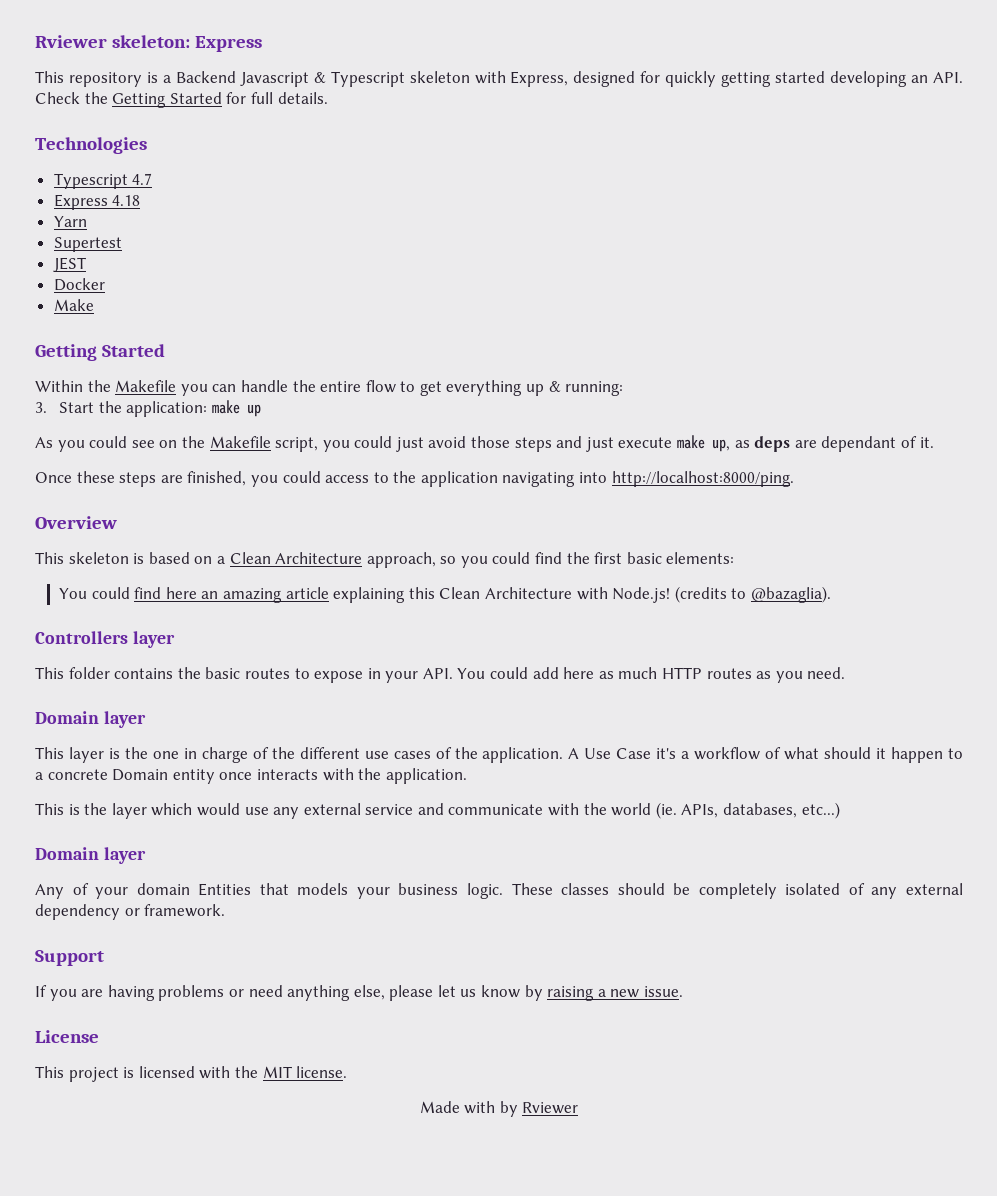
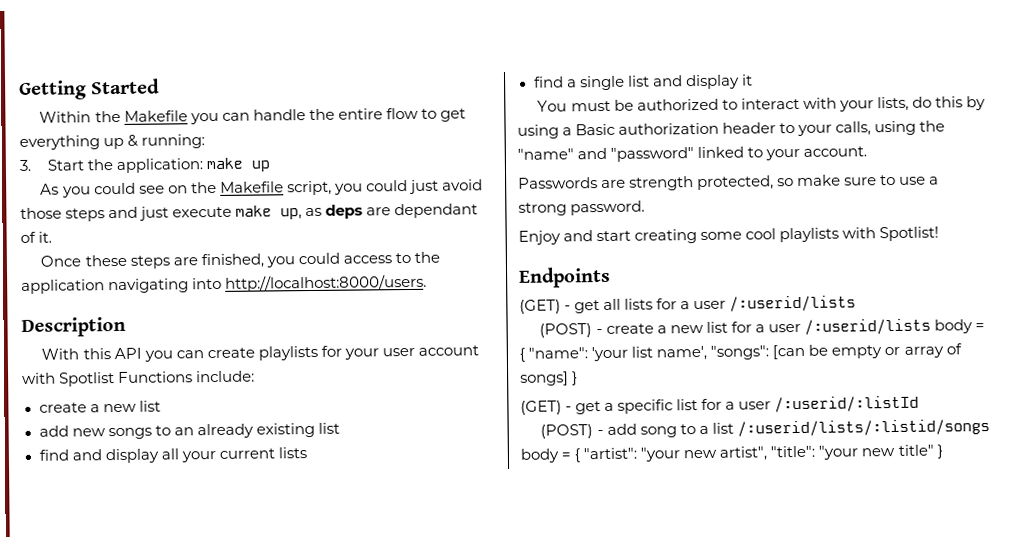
- Rviewer skeleton: Express
- This repository is a Backend Javascript & Typescript skeleton with Express, designed for quickly getting started developing an API. Check the Getting Started for full details.
- Technologies
- Typescript 4.7
- Express 4.18
- Yarn
- Supertest
- JEST
- Docker
- Make
- Once these steps are finished, you could access to the application navigating into http://localhost:8000/ping.
- Overview
- This skeleton is based on a Clean Architecture approach, so you could find the first basic elements:
- You could find here an amazing article explaining this Clean Architecture with Node.js! (credits to @bazaglia).
- Controllers layer
- This folder contains the basic routes to expose in your API. You could add here as much HTTP routes as you need.
- Domain layer
- This layer is the one in charge of the different use cases of the application. A Use Case it's a workflow of what should it happen to a concrete Domain entity once interacts with the application.
- This is the layer which would use any external service and communicate with the world (ie. APIs, databases, etc...)
- Domain layer
- Any of your domain Entities that models your business logic. These classes should be completely isolated of any external dependency or framework.
- Support
- If you are having problems or need anything else, please let us know by raising a new issue.
- License
- This project is licensed with the MIT license.
- Made with by Rviewer
+ Once these steps are finished, you could access to the application navigating into http://localhost:8000/users.
+ Description
+ With this API you can create playlists for your user account with Spotlist Functions include:
+ create a new list
+ add new songs to an already existing list
+ find and display all your current lists
+ find a single list and display it
+ You must be authorized to interact with your lists, do this by using a Basic authorization header to your calls, using the "name" and "password" linked to your account.
+ Passwords are strength protected, so make sure to use a strong password.
+ Enjoy and start creating some cool playlists with Spotlist!
+ Endpoints
+ (GET) - get all lists for a user /:userid/lists
+ (POST) - create a new list for a user /:userid/lists body = { "name": 'your list name', "songs": [can be empty or array of songs] }
+ (GET) - get a specific list for a user /:userid/:listId
+ (POST) - add song to a list /:userid/lists/:listid/songs body = { "artist": "your new artist", "title": "your new title" }

